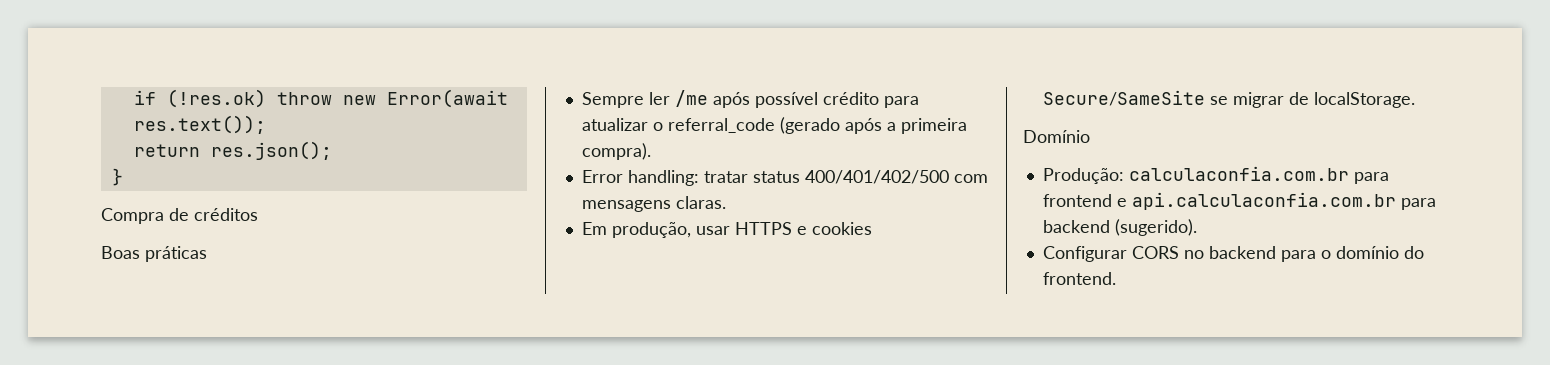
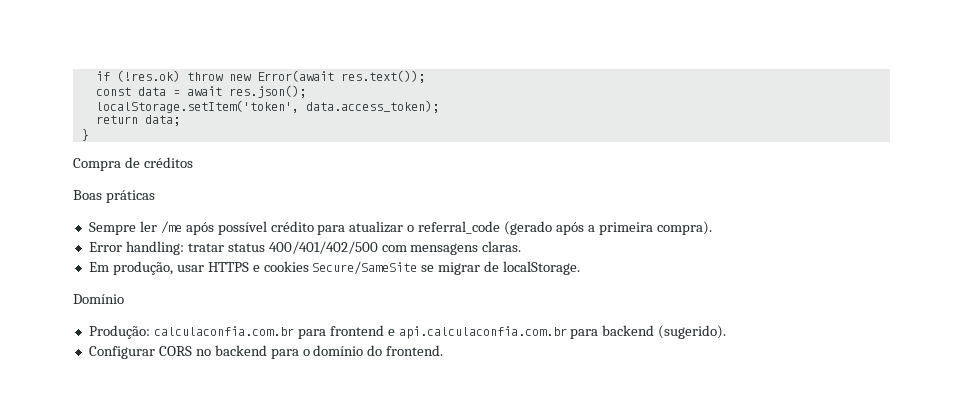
+ const data = await res.json();
+ localStorage.setItem('token', data.access_token);
- return res.json();
+ return data;

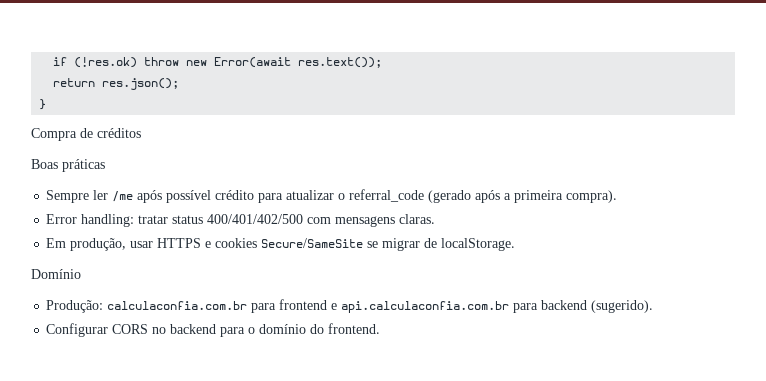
- const data = await res.json();
- localStorage.setItem('token', data.access_token);
- return data;
+ return res.json();

